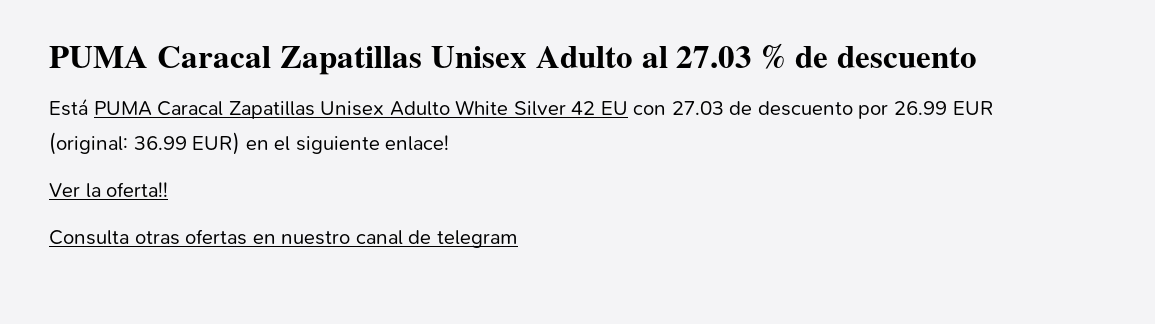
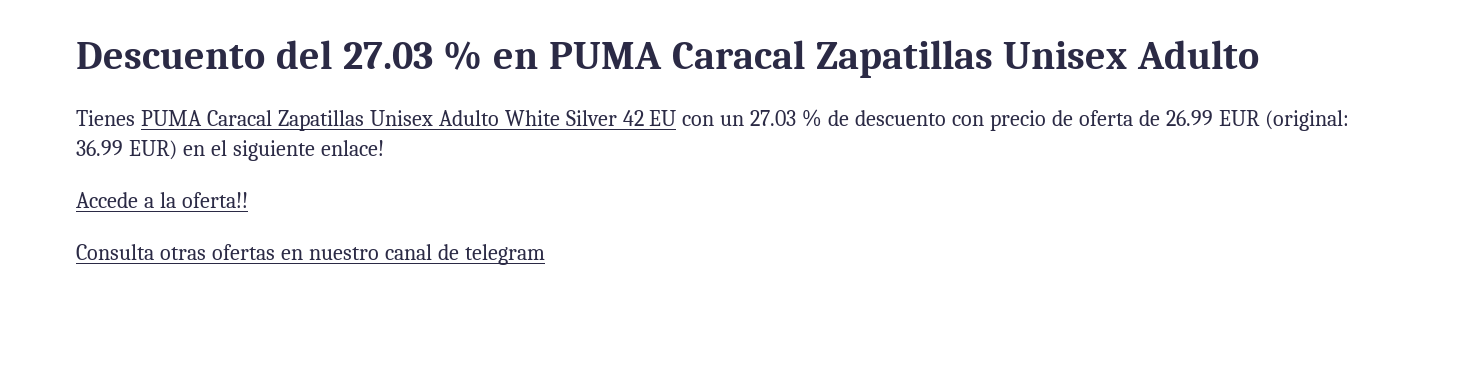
- PUMA Caracal Zapatillas Unisex Adulto al 27.03 % de descuento
- Está PUMA Caracal Zapatillas Unisex Adulto White Silver 42 EU con 27.03 de descuento por 26.99 EUR (original: 36.99 EUR) en el siguiente enlace!
+ Descuento del 27.03 % en PUMA Caracal Zapatillas Unisex Adulto
+ Tienes PUMA Caracal Zapatillas Unisex Adulto White Silver 42 EU con un 27.03 % de descuento con precio de oferta de 26.99 EUR (original: 36.99 EUR) en el siguiente enlace!
- Ver la oferta!!
+ Accede a la oferta!!

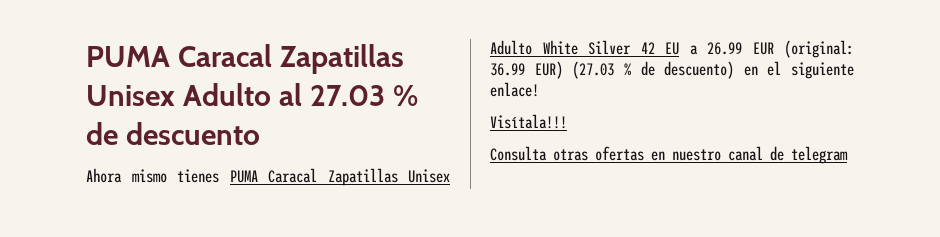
- Descuento del 27.03 % en PUMA Caracal Zapatillas Unisex Adulto
- Tienes PUMA Caracal Zapatillas Unisex Adulto White Silver 42 EU con un 27.03 % de descuento con precio de oferta de 26.99 EUR (original: 36.99 EUR) en el siguiente enlace!
+ PUMA Caracal Zapatillas Unisex Adulto al 27.03 % de descuento
+ Ahora mismo tienes PUMA Caracal Zapatillas Unisex Adulto White Silver 42 EU a 26.99 EUR (original: 36.99 EUR) (27.03 % de descuento) en el siguiente enlace!
- Accede a la oferta!!
+ Visítala!!!

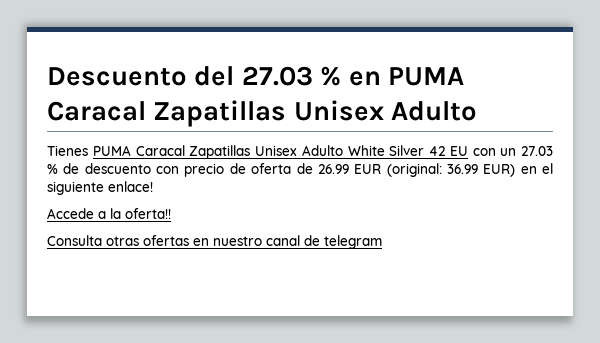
- PUMA Caracal Zapatillas Unisex Adulto al 27.03 % de descuento
- Ahora mismo tienes PUMA Caracal Zapatillas Unisex Adulto White Silver 42 EU a 26.99 EUR (original: 36.99 EUR) (27.03 % de descuento) en el siguiente enlace!
+ Descuento del 27.03 % en PUMA Caracal Zapatillas Unisex Adulto
+ Tienes PUMA Caracal Zapatillas Unisex Adulto White Silver 42 EU con un 27.03 % de descuento con precio de oferta de 26.99 EUR (original: 36.99 EUR) en el siguiente enlace!
- Visítala!!!
+ Accede a la oferta!!

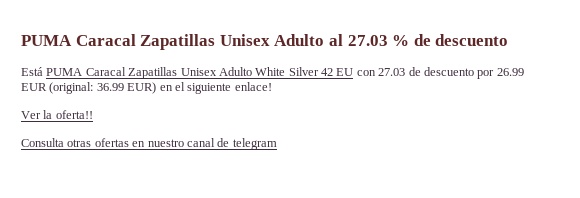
- Descuento del 27.03 % en PUMA Caracal Zapatillas Unisex Adulto
- Tienes PUMA Caracal Zapatillas Unisex Adulto White Silver 42 EU con un 27.03 % de descuento con precio de oferta de 26.99 EUR (original: 36.99 EUR) en el siguiente enlace!
+ PUMA Caracal Zapatillas Unisex Adulto al 27.03 % de descuento
+ Está PUMA Caracal Zapatillas Unisex Adulto White Silver 42 EU con 27.03 de descuento por 26.99 EUR (original: 36.99 EUR) en el siguiente enlace!
- Accede a la oferta!!
+ Ver la oferta!!

